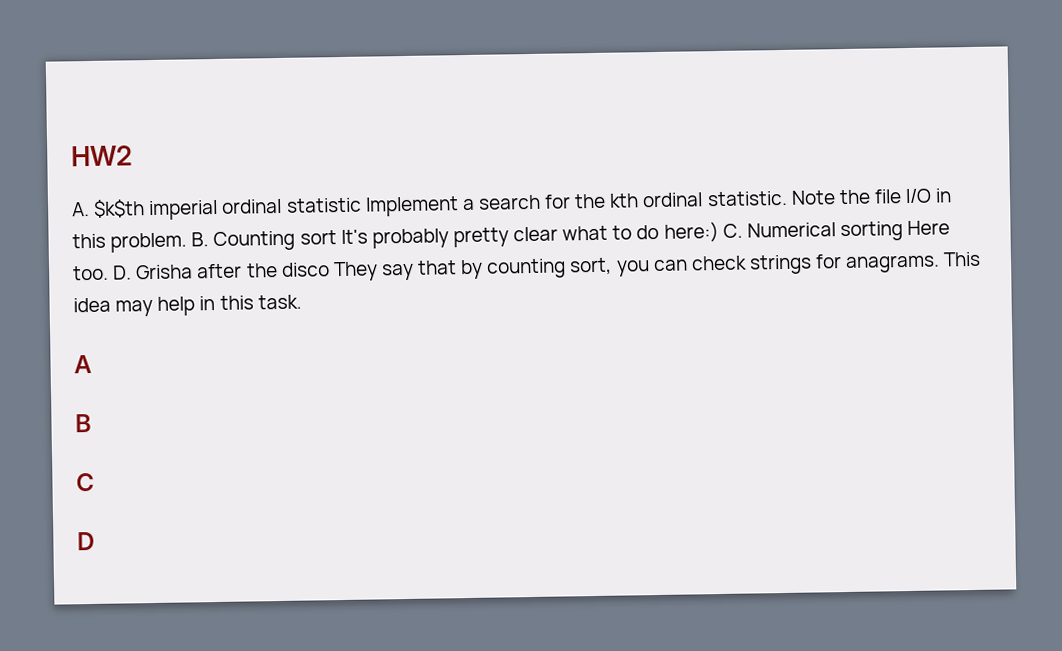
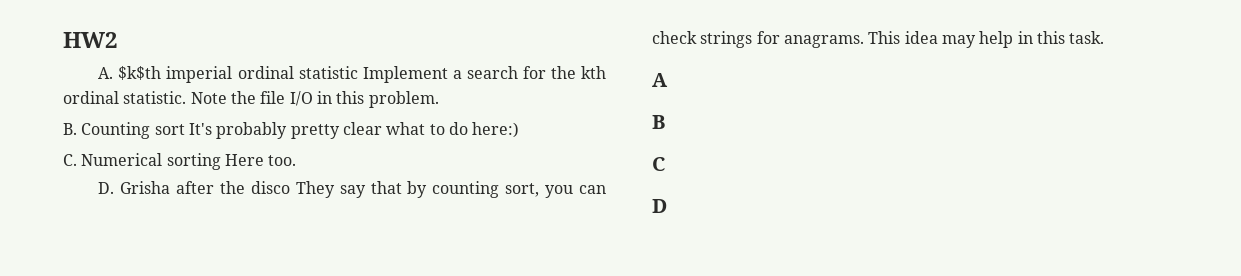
- Note the file I/O in this problem. B. Counting sort It's probably pretty clear what to do here:) C. Numerical sorting Here too. D. Grisha after the disco They say that by counting sort, you can check strings for anagrams.
+ Note the file I/O in this problem.
+ B. Counting sort It's probably pretty clear what to do here:)
+ C. Numerical sorting Here too.
+ D. Grisha after the disco They say that by counting sort, you can check strings for anagrams.

